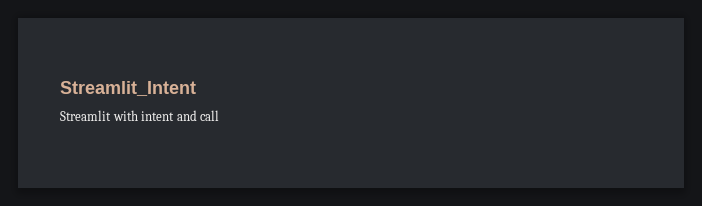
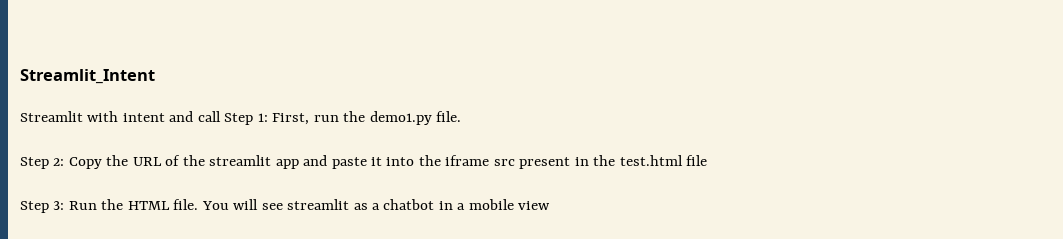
- Streamlit with intent and call
+ Streamlit with intent and call Step 1: First, run the demo1.py file.
+ Step 2: Copy the URL of the streamlit app and paste it into the iframe src present in the test.html file
+ Step 3: Run the HTML file. You will see streamlit as a chatbot in a mobile view

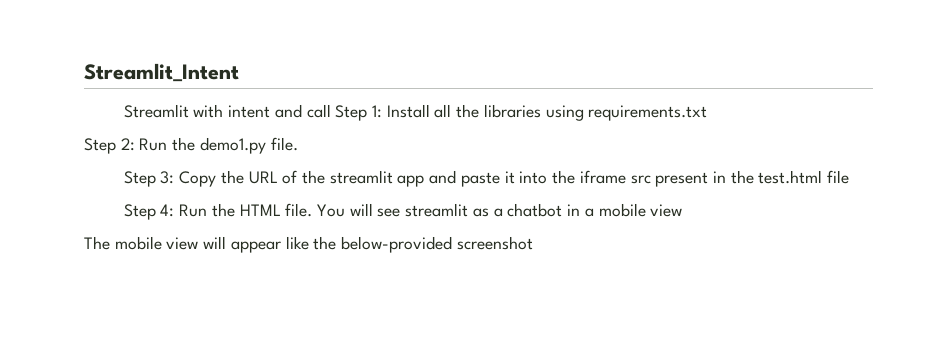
- Streamlit with intent and call Step 1: First, run the demo1.py file.
+ Streamlit with intent and call Step 1: Install all the libraries using requirements.txt
+ Step 2: Run the demo1.py file.
- Step 2: Copy the URL of the streamlit app and paste it into the iframe src present in the test.html file
+ Step 3: Copy the URL of the streamlit app and paste it into the iframe src present in the test.html file
- Step 3: Run the HTML file.
+ Step 4: Run the HTML file.
+ The mobile view will appear like the below-provided screenshot

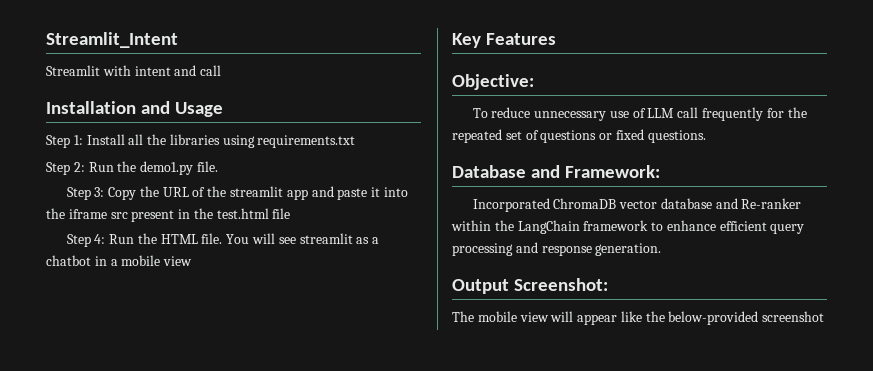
- Streamlit with intent and call Step 1: Install all the libraries using requirements.txt
+ Streamlit with intent and call
+ Installation and Usage
+ Step 1: Install all the libraries using requirements.txt
+ Key Features
+ Objective:
+ To reduce unnecessary use of LLM call frequently for the repeated set of questions or fixed questions.
+ Database and Framework:
+ Incorporated ChromaDB vector database and Re-ranker within the LangChain framework to enhance efficient query processing and response generation.
+ Output Screenshot:

